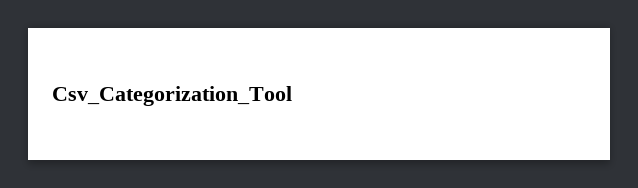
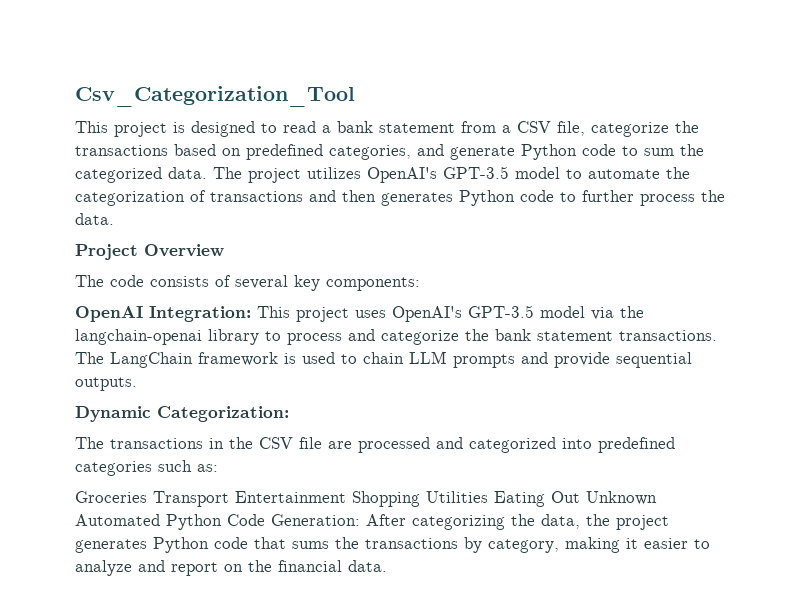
+ This project is designed to read a bank statement from a CSV file, categorize the transactions based on predefined categories, and generate Python code to sum the categorized data. The project utilizes OpenAI's GPT-3.5 model to automate the categorization of transactions and then generates Python code to further process the data.
+ Project Overview
+ The code consists of several key components:
+ OpenAI Integration: This project uses OpenAI's GPT-3.5 model via the langchain-openai library to process and categorize the bank statement transactions. The LangChain framework is used to chain LLM prompts and provide sequential outputs.
+ Dynamic Categorization:
+ The transactions in the CSV file are processed and categorized into predefined categories such as:
+ Groceries Transport Entertainment Shopping Utilities Eating Out Unknown Automated Python Code Generation: After categorizing the data, the project generates Python code that sums the transactions by category, making it easier to analyze and report on the financial data.

